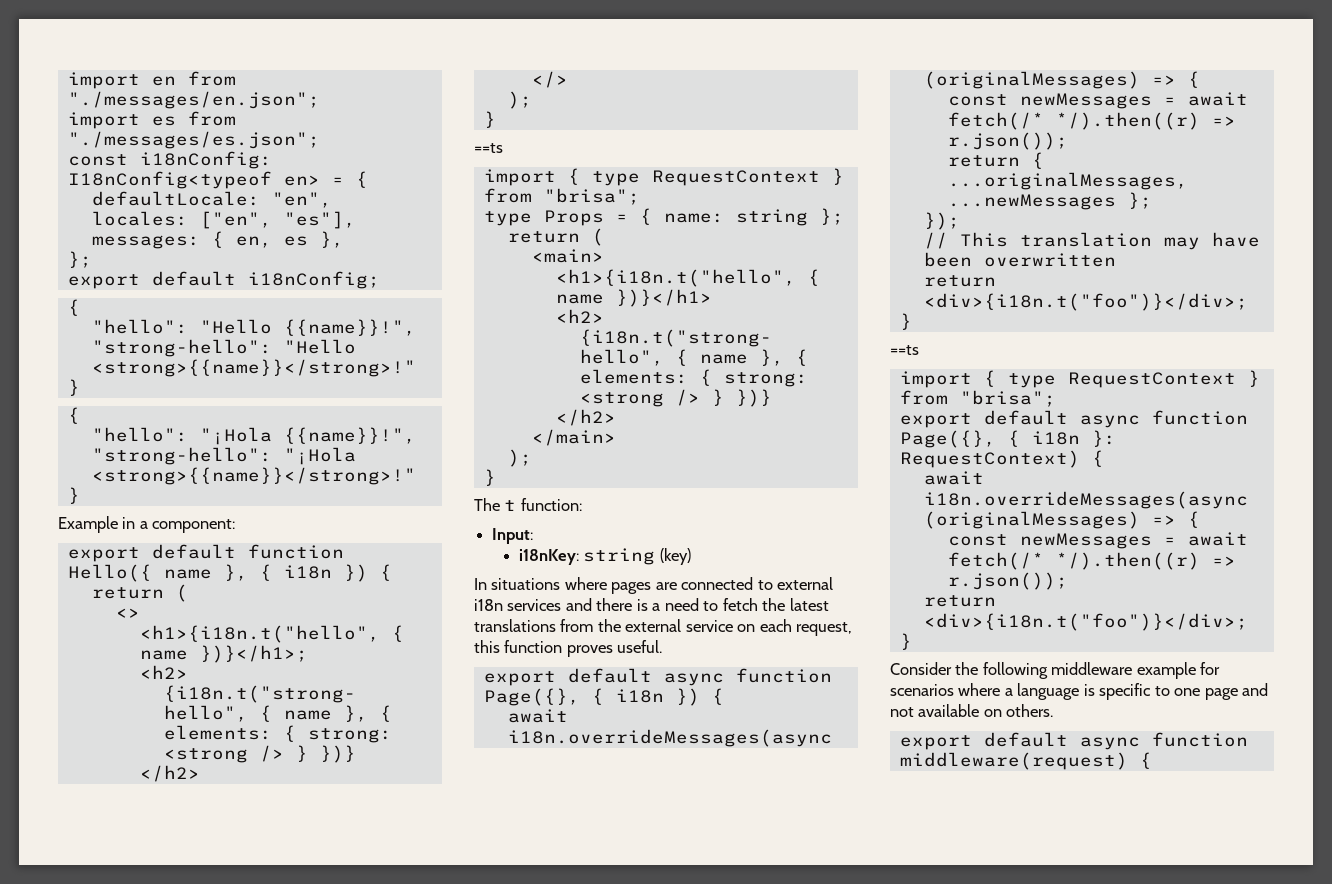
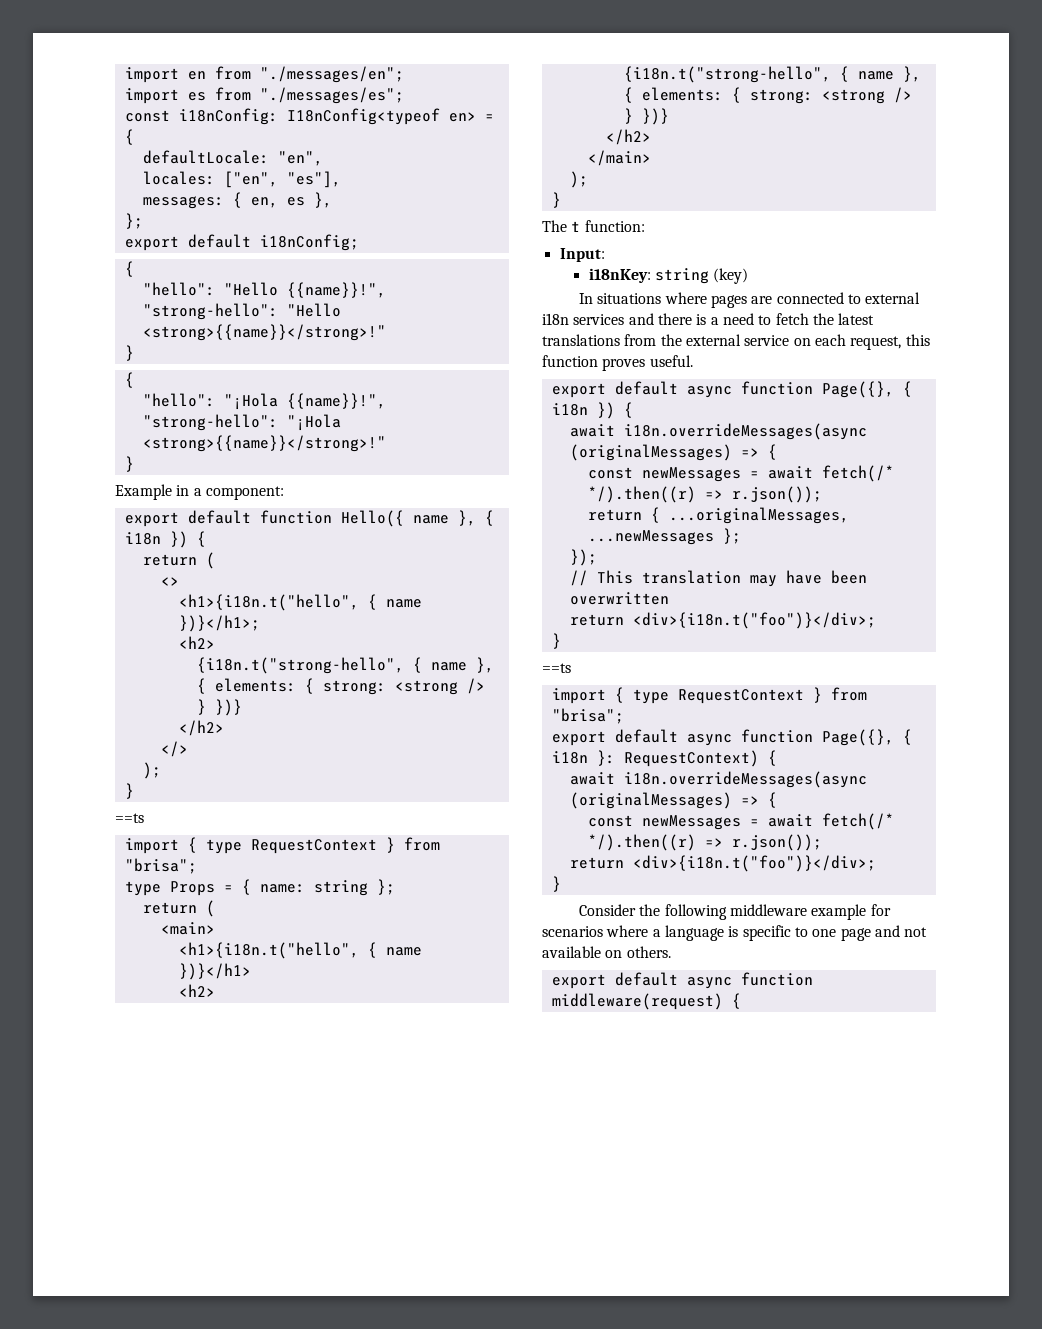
- import en from "./messages/en.json";
+ import en from "./messages/en";
- import es from "./messages/es.json";
+ import es from "./messages/es";

